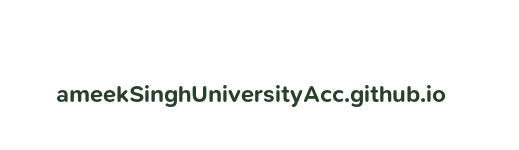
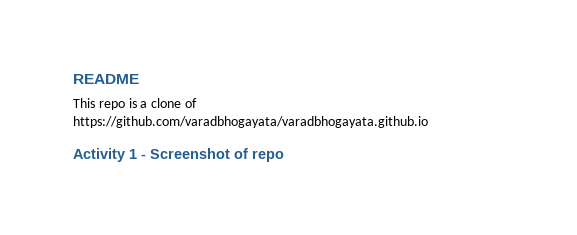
- ameekSinghUniversityAcc.github.io
+ README
+ This repo is a clone of https://github.com/varadbhogayata/varadbhogayata.github.io
+ Activity 1 - Screenshot of repo

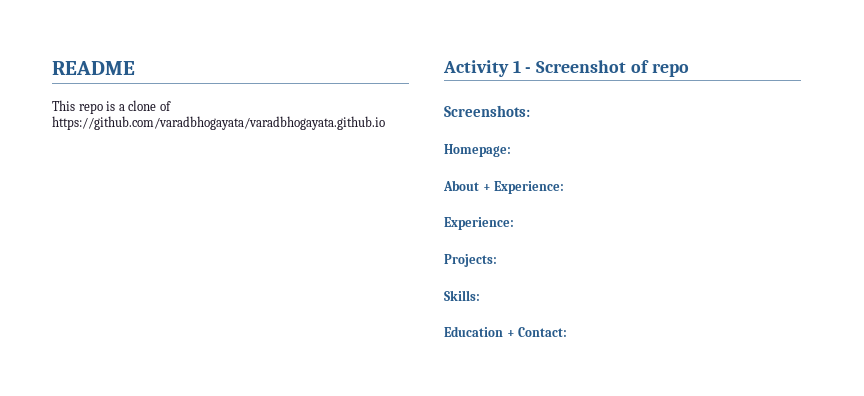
+ Screenshots:
+ Homepage:
+ About + Experience:
+ Experience:
+ Projects:
+ Skills:
+ Education + Contact:

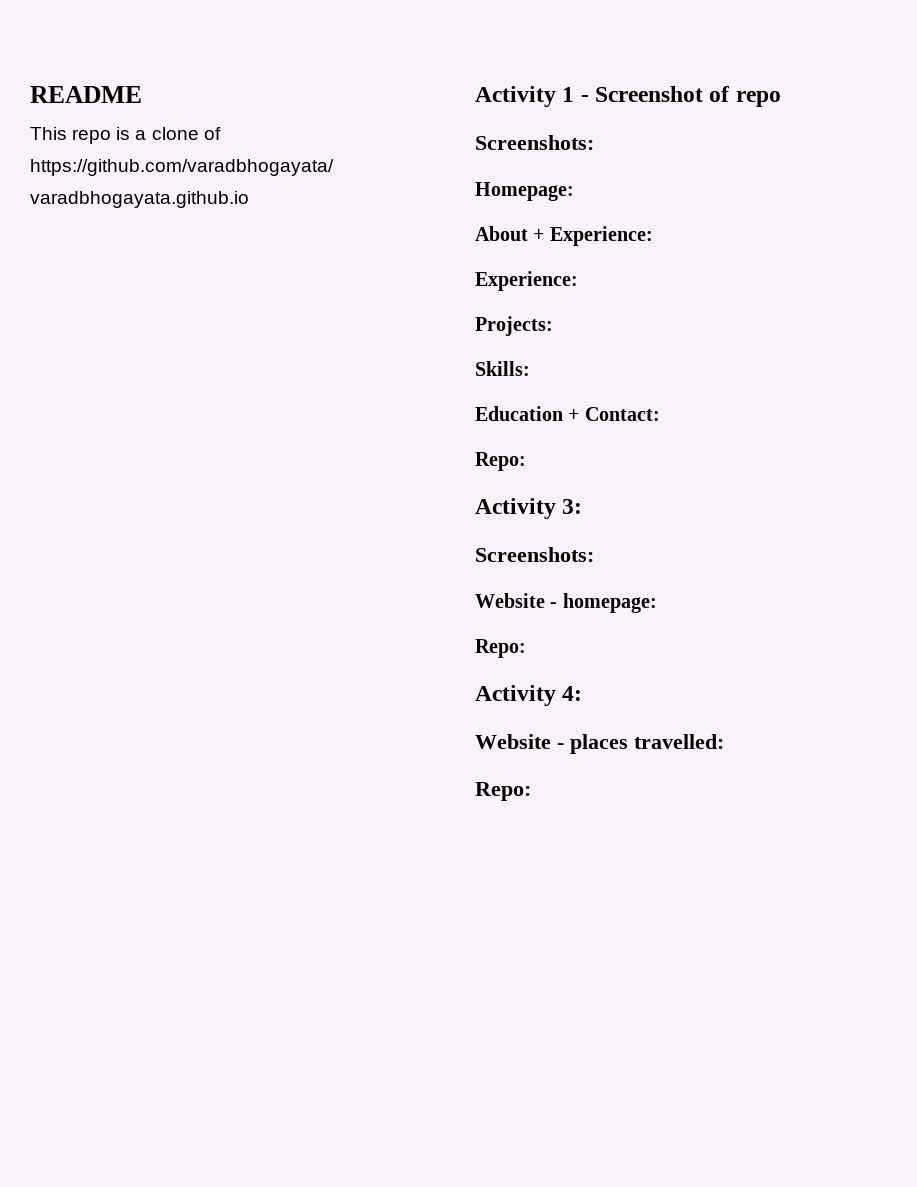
  Education + Contact:
+ Repo:
+ Activity 3:
+ Screenshots:
+ Website - homepage:
+ Repo:
+ Activity 4:
+ Website - places travelled:
+ Repo:

